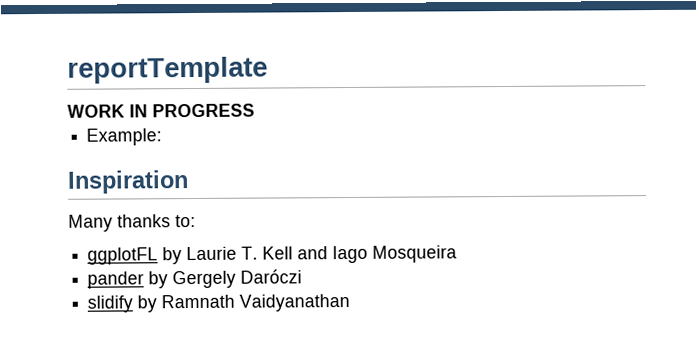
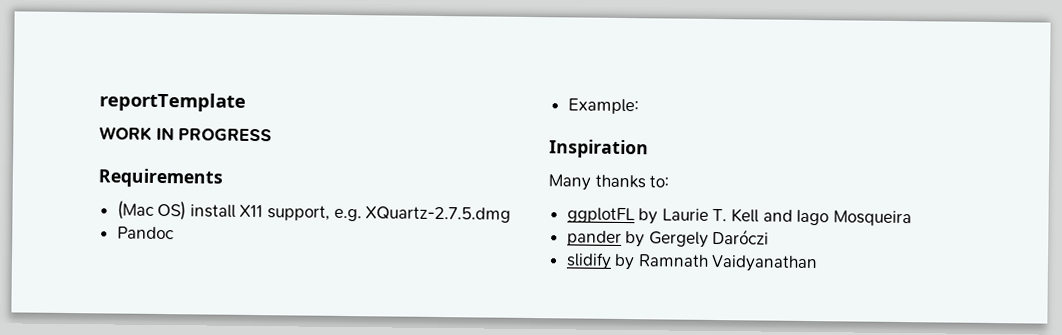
+ Requirements
+ (Mac OS) install X11 support, e.g. XQuartz-2.7.5.dmg
+ Pandoc

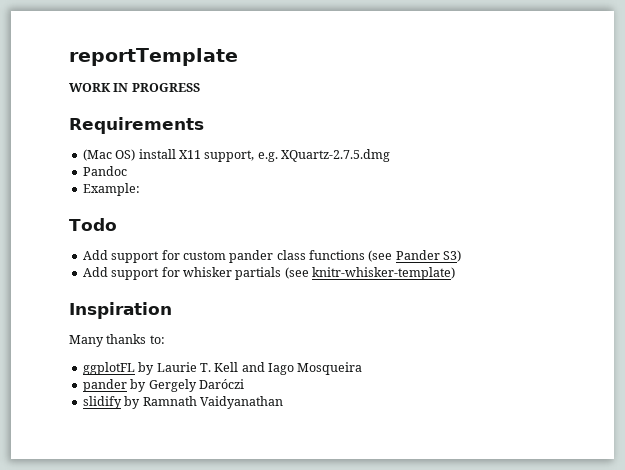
+ Todo
+ Add support for custom pander class functions (see Pander S3)
+ Add support for whisker partials (see knitr-whisker-template)

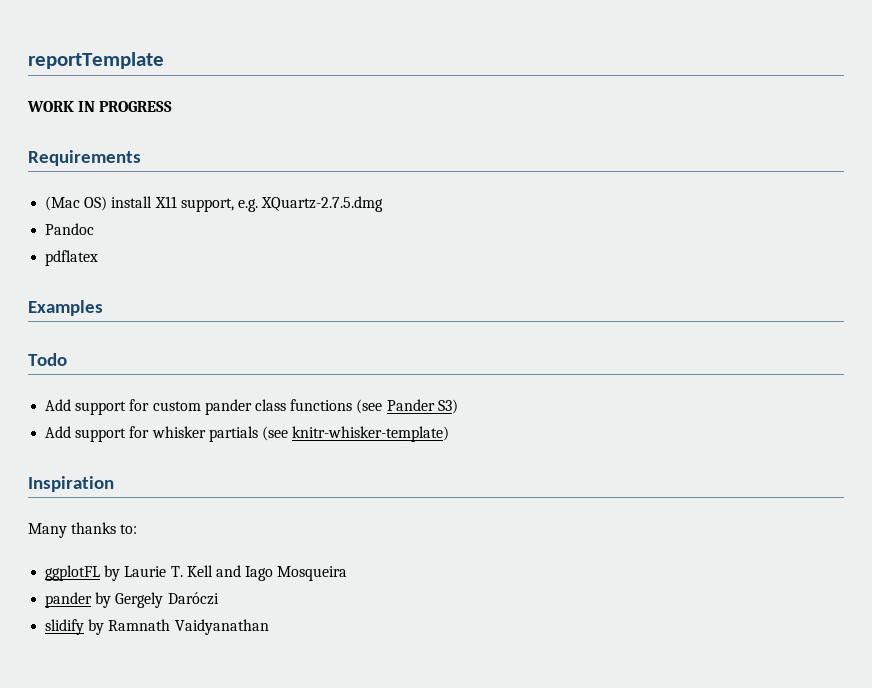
- Example:
+ pdflatex
+ Examples

